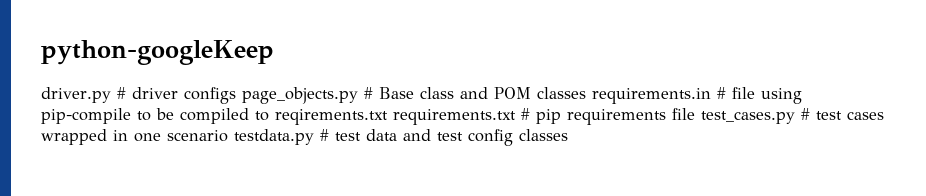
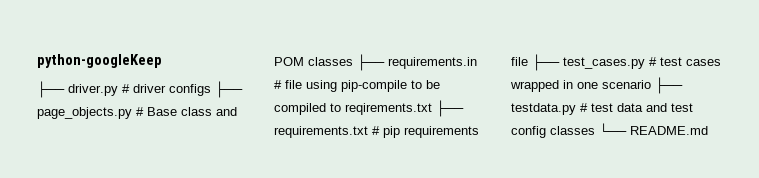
- driver.py # driver configs page_objects.py # Base class and POM classes requirements.in # file using pip-compile to be compiled to reqirements.txt requirements.txt # pip requirements file test_cases.py # test cases wrapped in one scenario testdata.py # test data and test config classes
+ ├── driver.py # driver configs ├── page_objects.py # Base class and POM classes ├── requirements.in # file using pip-compile to be compiled to reqirements.txt ├── requirements.txt # pip requirements file ├── test_cases.py # test cases wrapped in one scenario ├── testdata.py # test data and test config classes └── README.md

